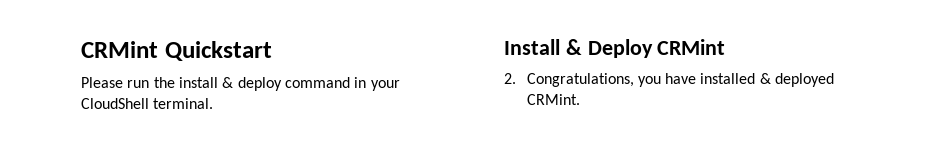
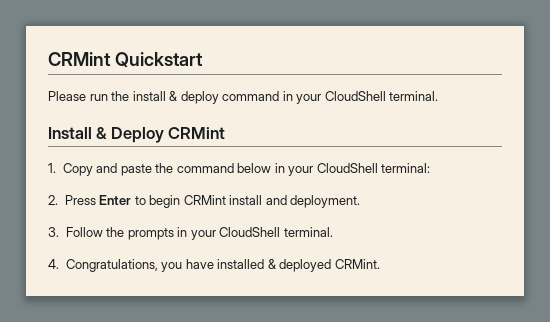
- 2. Congratulations, you have installed & deployed CRMint.
+ 1. Copy and paste the command below in your CloudShell terminal:
+ 2. Press Enter to begin CRMint install and deployment.
+ 3. Follow the prompts in your CloudShell terminal.
+ 4. Congratulations, you have installed & deployed CRMint.

